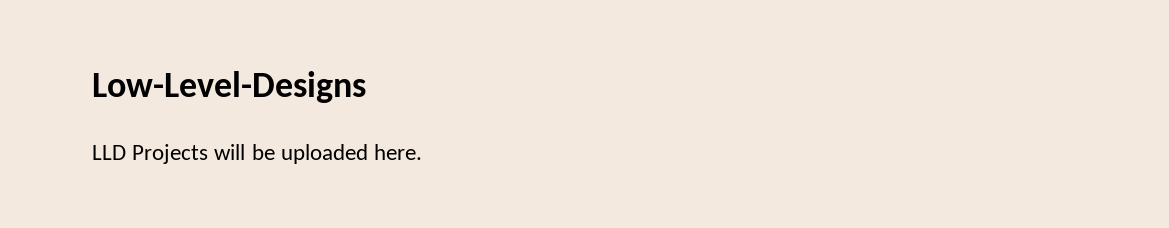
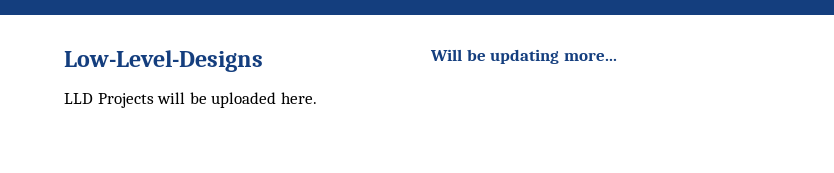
+ Will be updating more...

